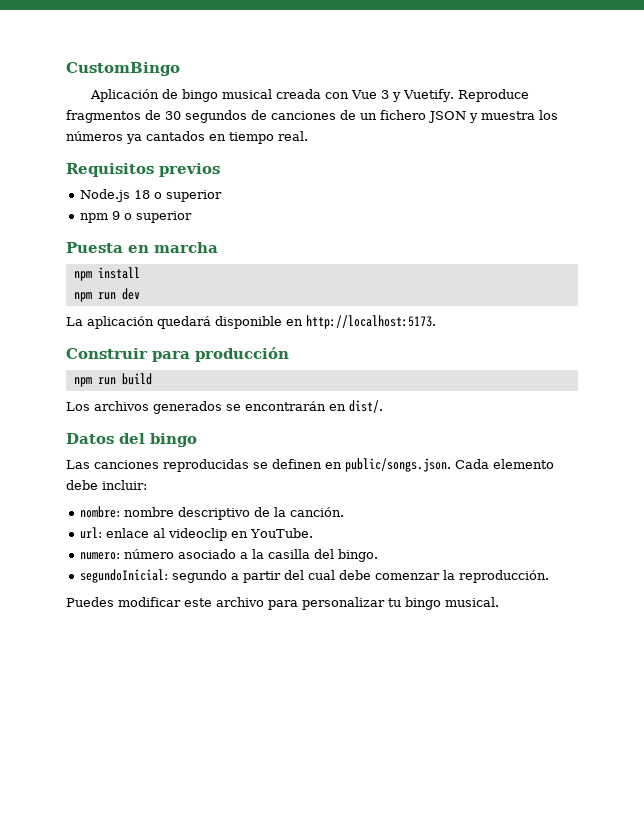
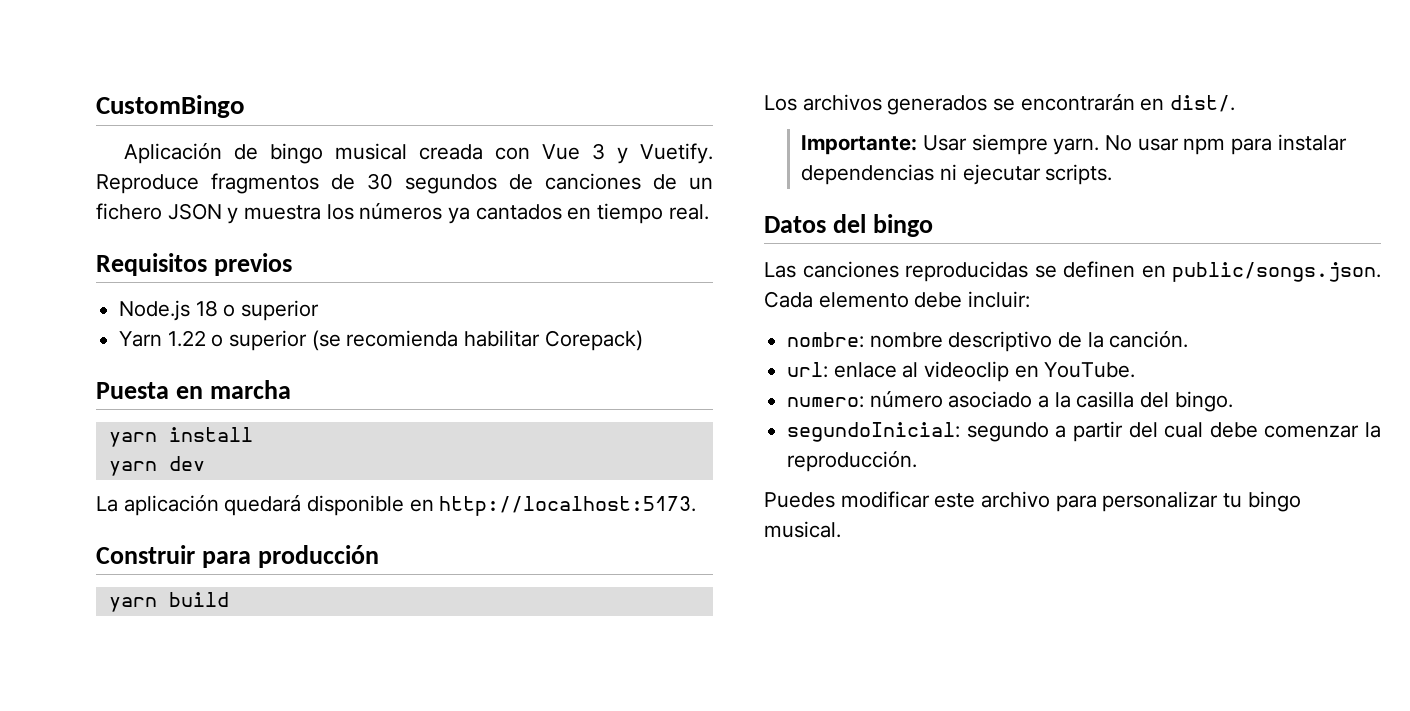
- npm 9 o superior
+ Yarn 1.22 o superior (se recomienda habilitar Corepack)
- npm install
+ yarn install
- npm run dev
+ yarn dev
- npm run build
+ yarn build
+ Importante: Usar siempre yarn. No usar npm para instalar dependencias ni ejecutar scripts.

